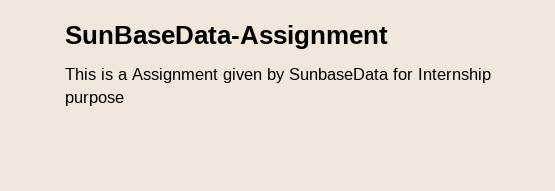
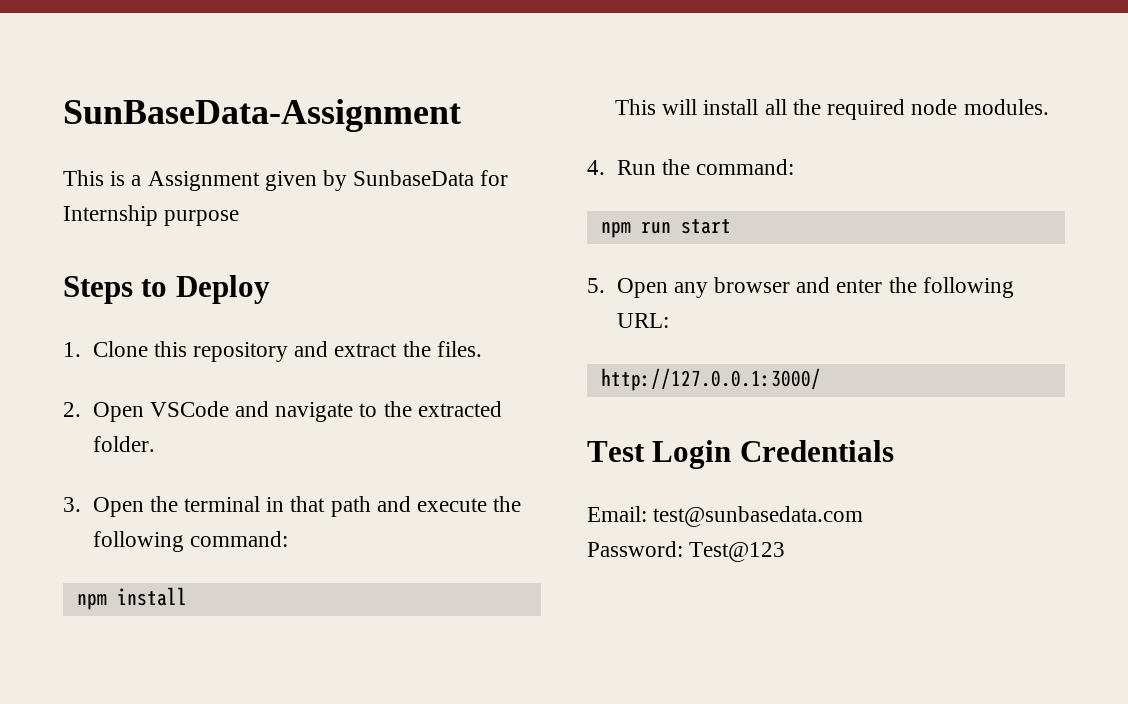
+ Steps to Deploy
+ 1. Clone this repository and extract the files.
+ 2. Open VSCode and navigate to the extracted folder.
+ 3. Open the terminal in that path and execute the following command:
+ npm install
+ This will install all the required node modules.
+ 4. Run the command:
+ npm run start
+ 5. Open any browser and enter the following URL:
+ http://127.0.0.1:3000/
+ Test Login Credentials
+ Email: test@sunbasedata.com
+ Password: Test@123

